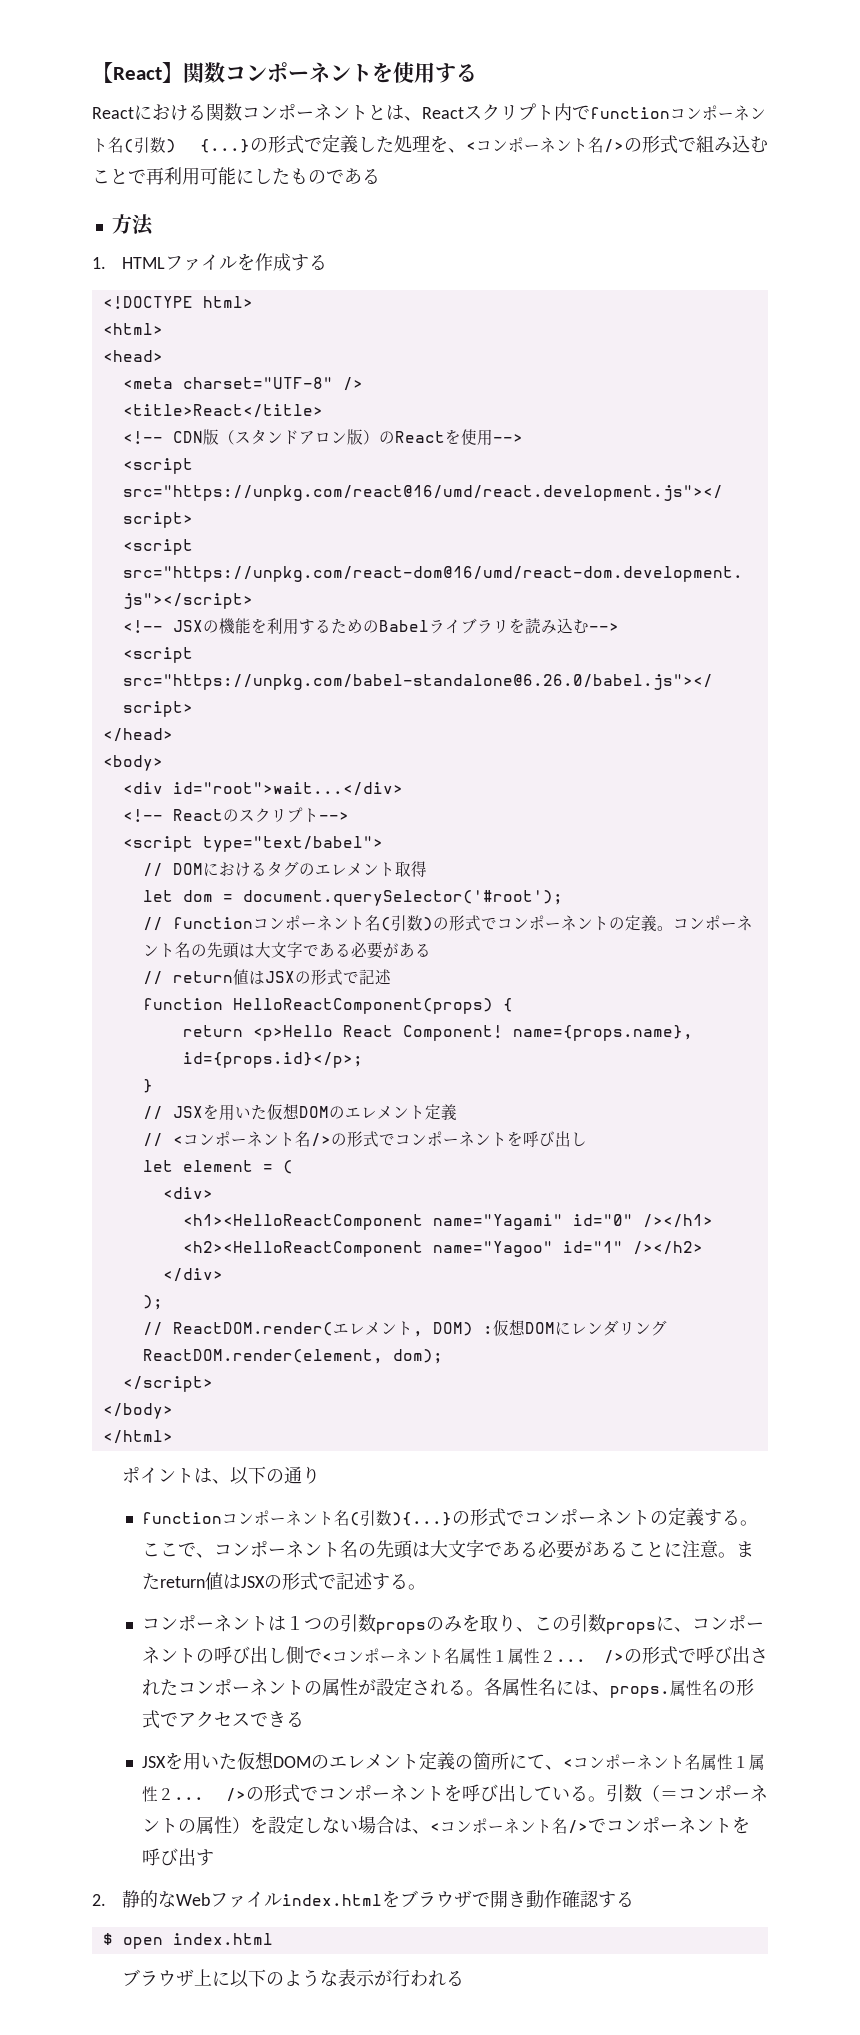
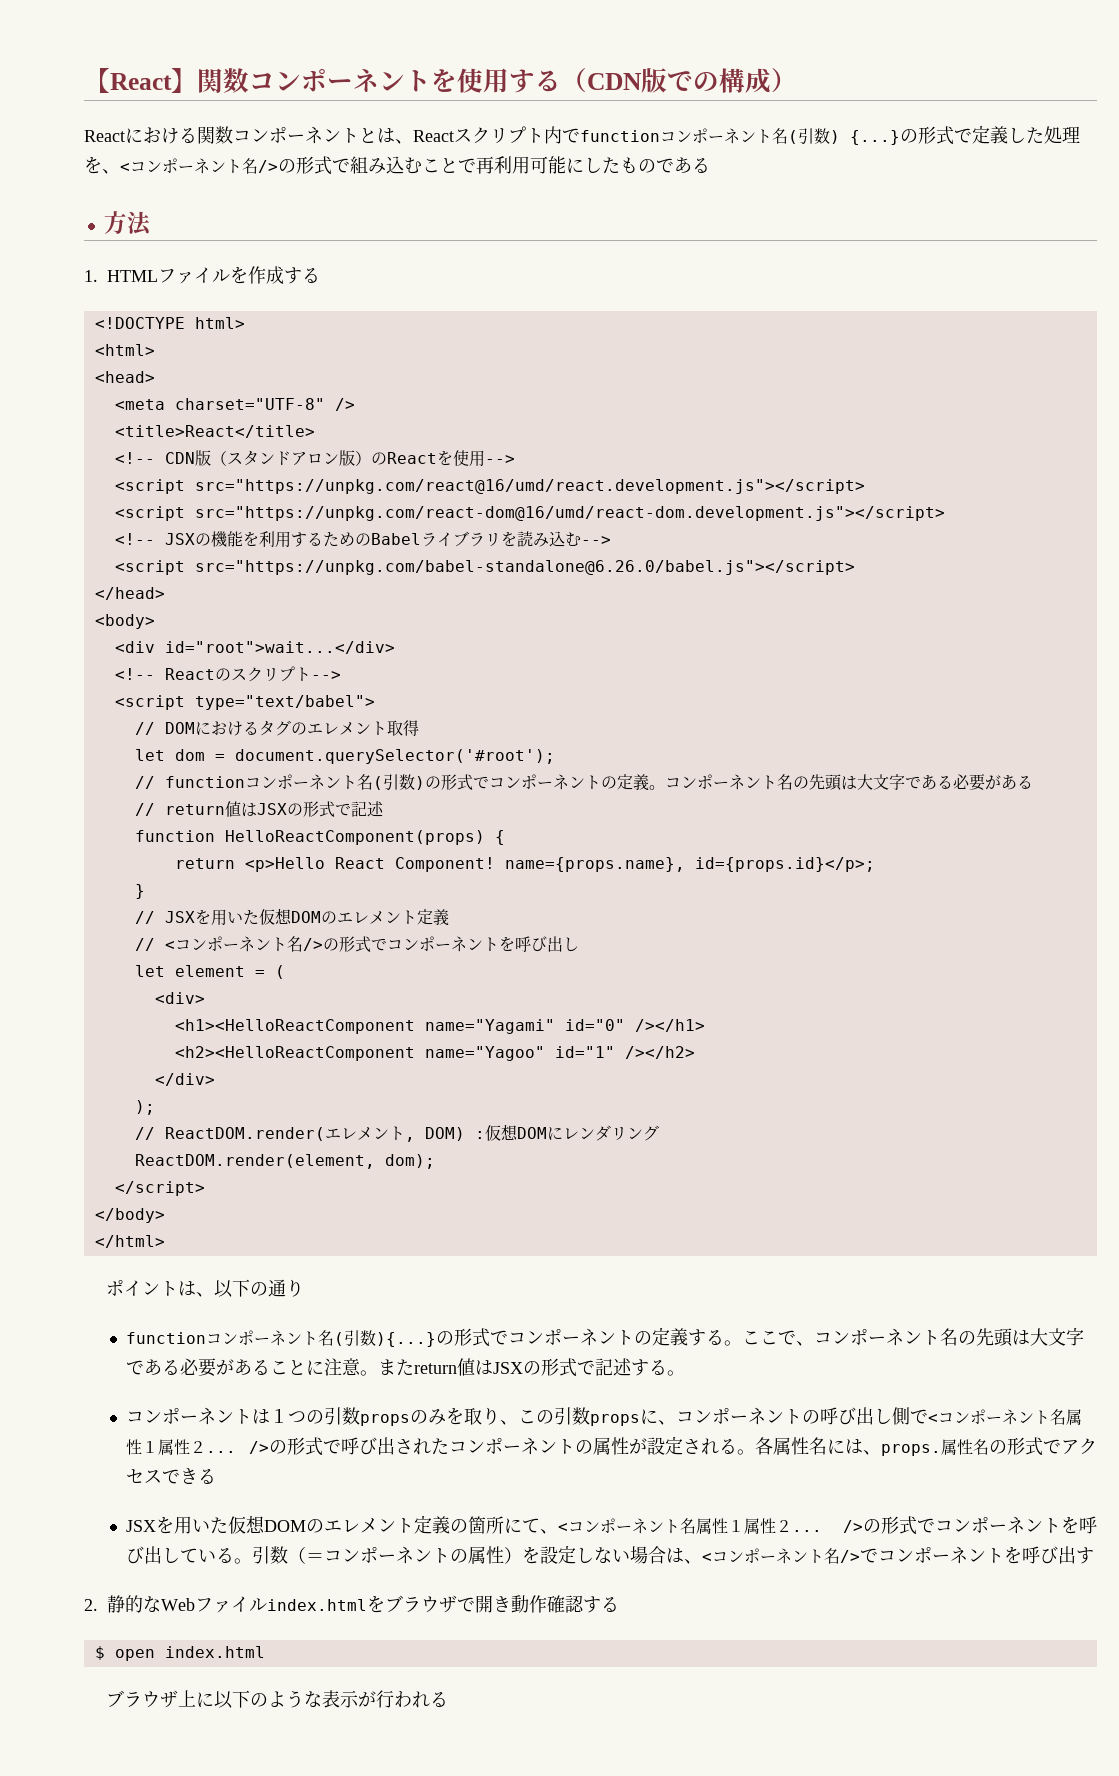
- 【React】関数コンポーネントを使用する
+ 【React】関数コンポーネントを使用する（CDN版での構成）

